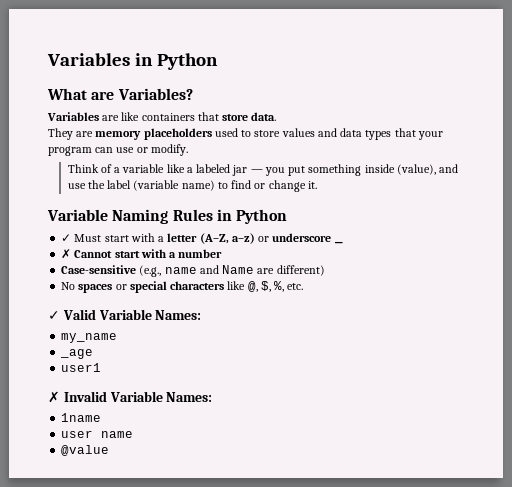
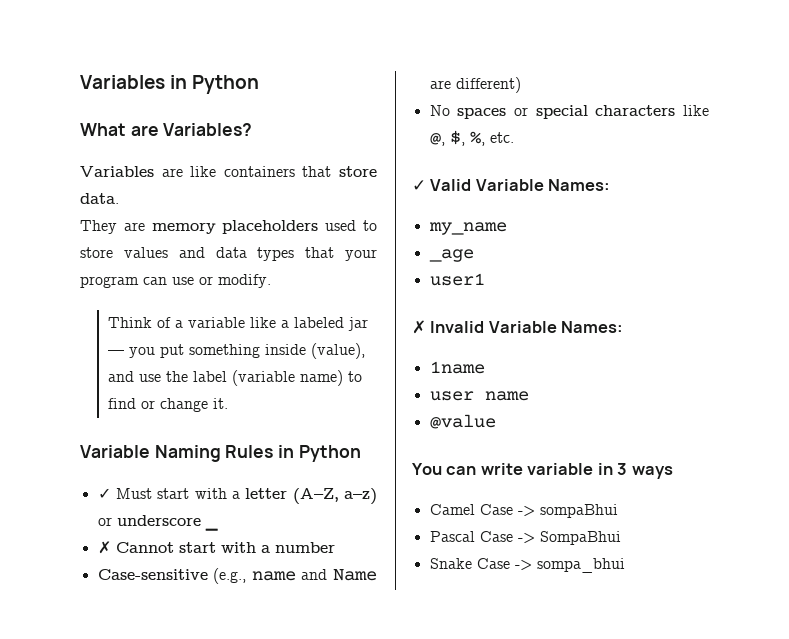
+ You can write variable in 3 ways
+ Camel Case -> sompaBhui
+ Pascal Case -> SompaBhui
+ Snake Case -> sompa_bhui

